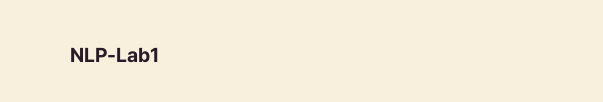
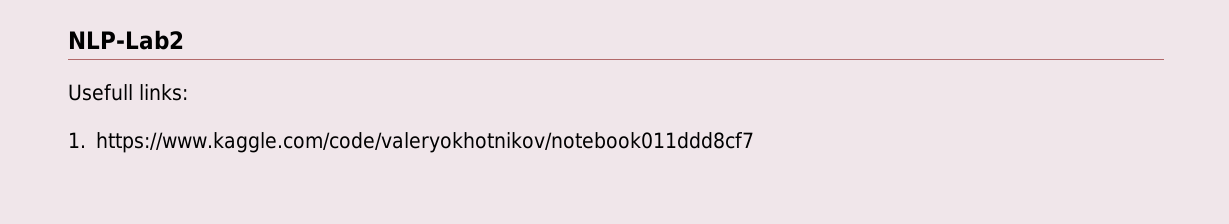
- NLP-Lab1
+ NLP-Lab2
+ Usefull links:
+ 1. https://www.kaggle.com/code/valeryokhotnikov/notebook011ddd8cf7

